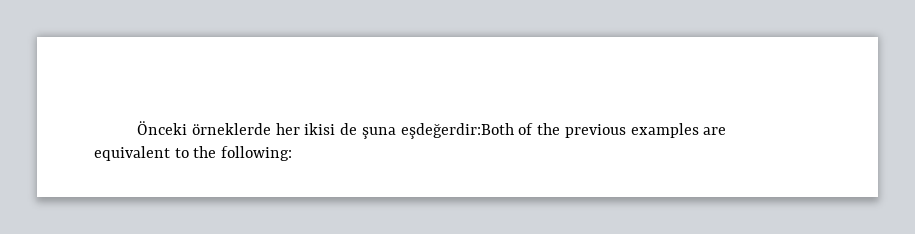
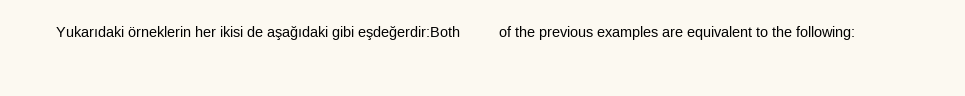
- Önceki örneklerde her ikisi de şuna eşdeğerdir:Both of the previous examples are equivalent to the following:
+ Yukarıdaki örneklerin her ikisi de aşağıdaki gibi eşdeğerdir:Both of the previous examples are equivalent to the following:

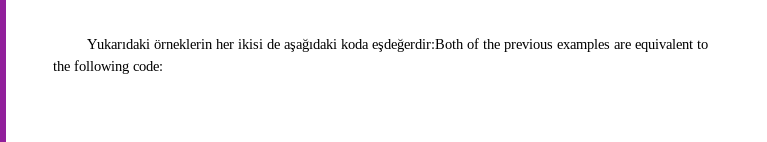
- Yukarıdaki örneklerin her ikisi de aşağıdaki gibi eşdeğerdir:Both of the previous examples are equivalent to the following:
+ Yukarıdaki örneklerin her ikisi de aşağıdaki koda eşdeğerdir:Both of the previous examples are equivalent to the following code:

